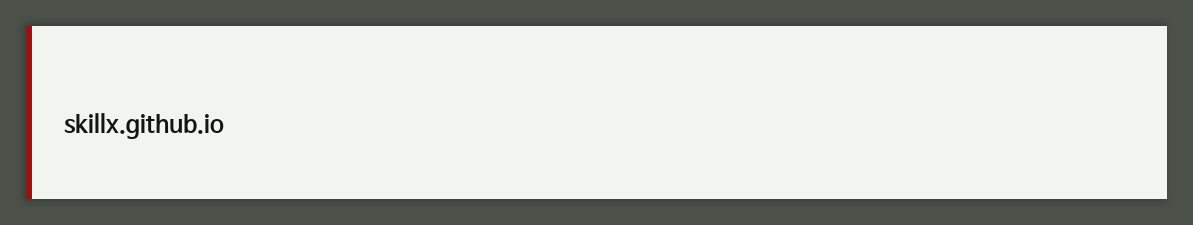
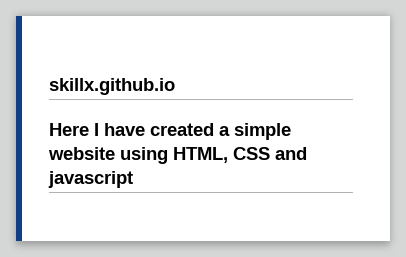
+ Here I have created a simple website using HTML, CSS and javascript

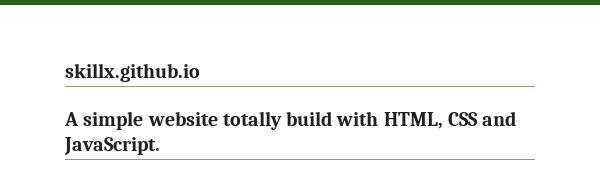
- Here I have created a simple website using HTML, CSS and javascript
+ A simple website totally build with HTML, CSS and JavaScript.

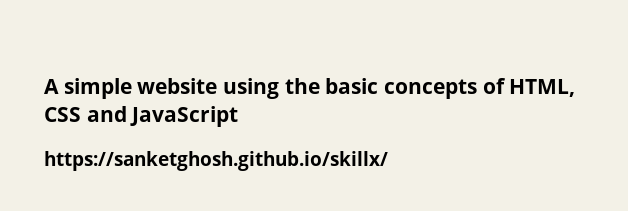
- skillx.github.io
- A simple website totally build with HTML, CSS and JavaScript.
+ A simple website using the basic concepts of HTML, CSS and JavaScript
+ https://sanketghosh.github.io/skillx/

